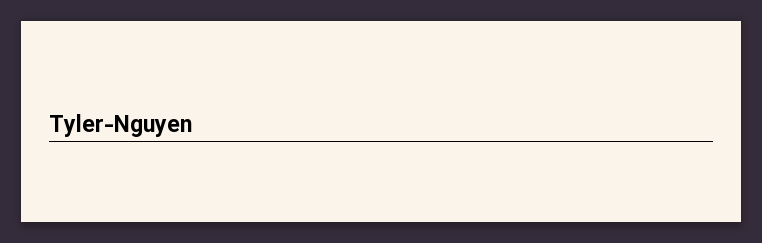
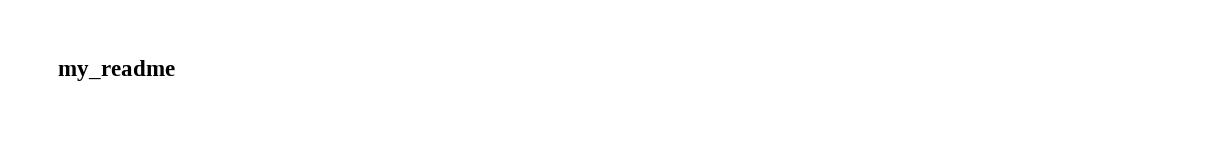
- Tyler-Nguyen
+ my_readme

